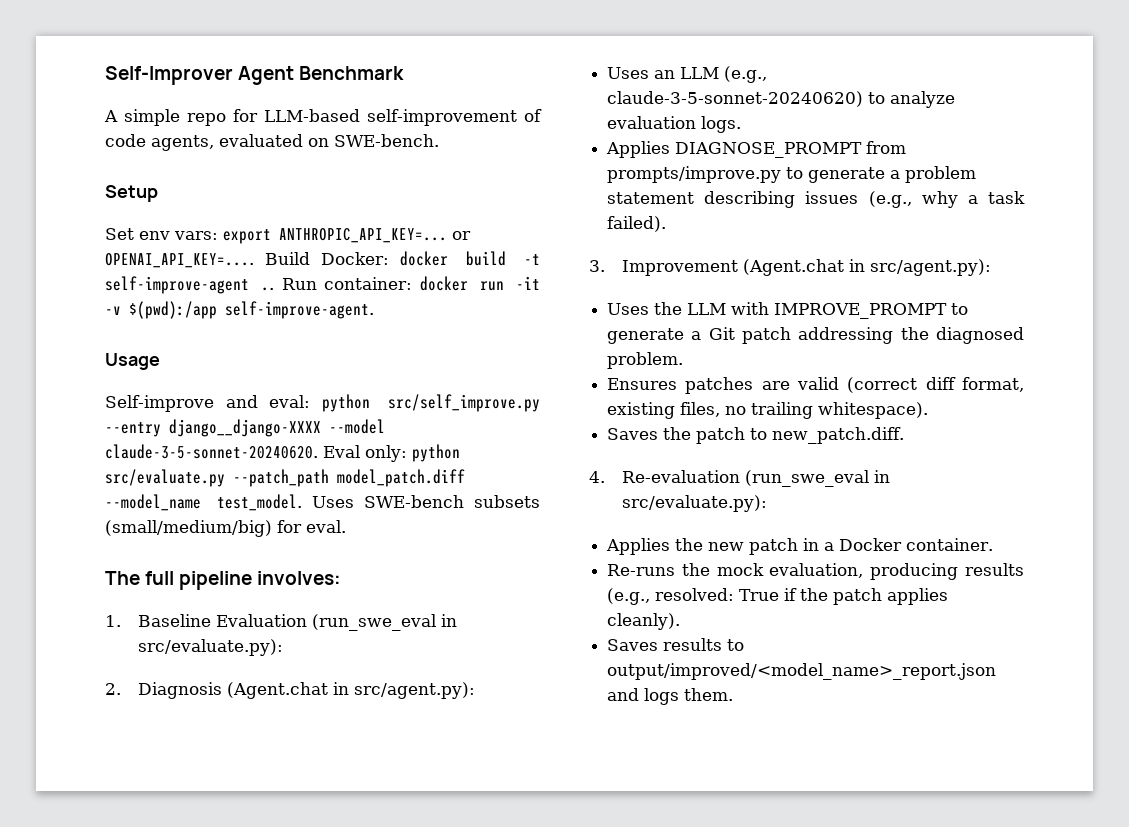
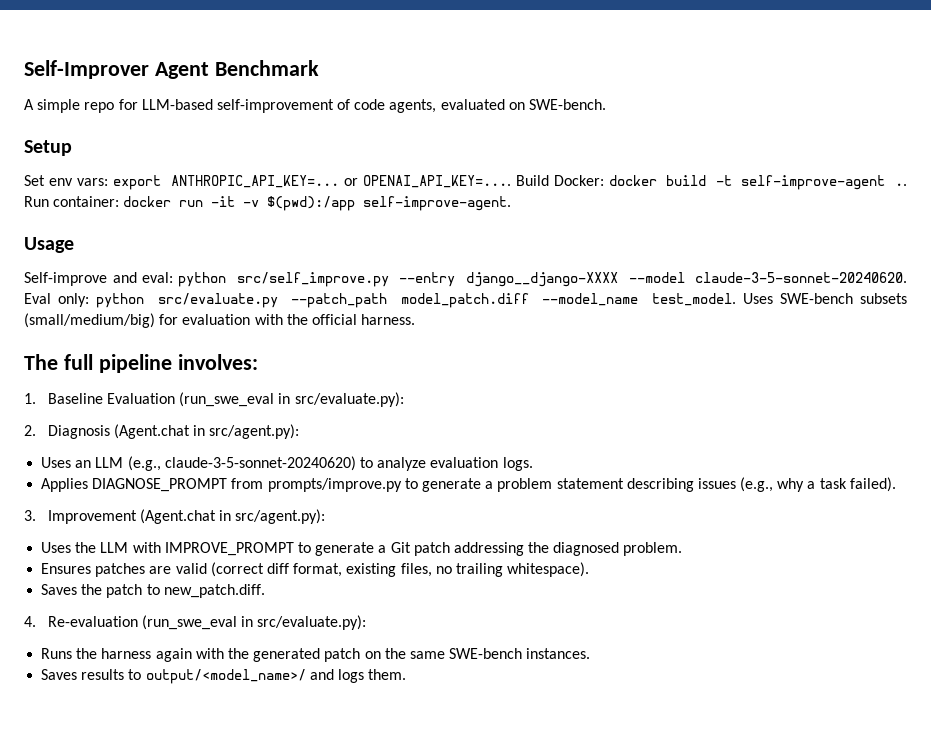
- Uses SWE-bench subsets (small/medium/big) for eval.
+ Uses SWE-bench subsets (small/medium/big) for evaluation with the official harness.
- Applies the new patch in a Docker container.
- Re-runs the mock evaluation, producing results (e.g., resolved: True if the patch applies cleanly).
+ Runs the harness again with the generated patch on the same SWE-bench instances.
- Saves results to output/improved/<model_name>_report.json and logs them.
+ Saves results to output/<model_name>/ and logs them.

